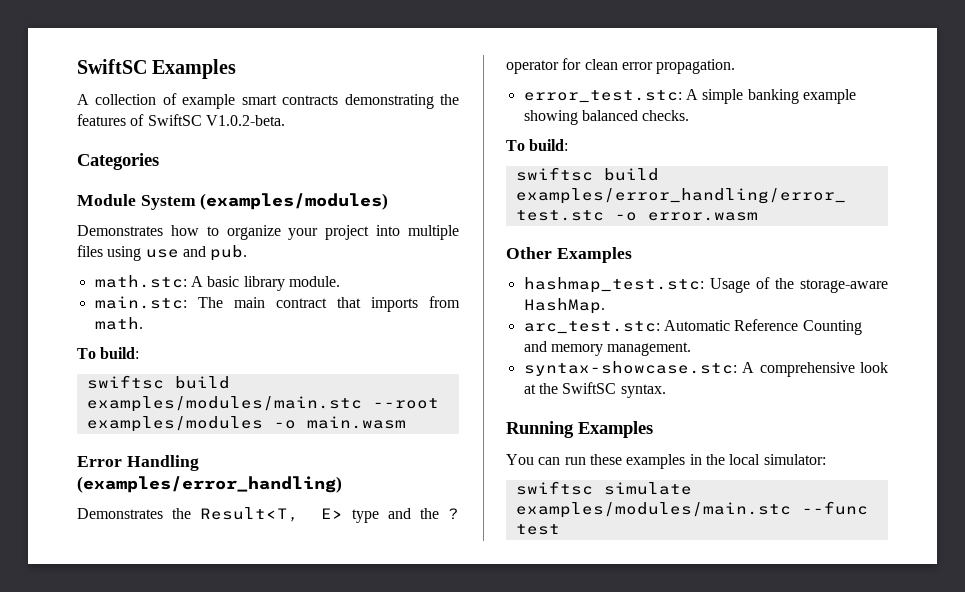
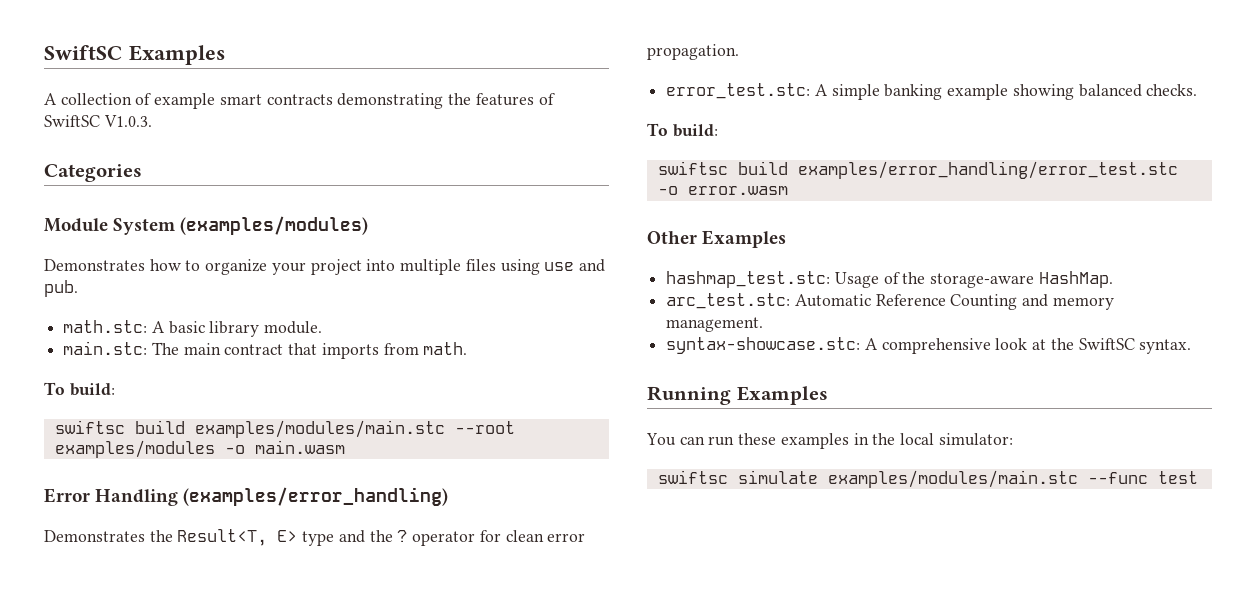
- A collection of example smart contracts demonstrating the features of SwiftSC V1.0.2-beta.
+ A collection of example smart contracts demonstrating the features of SwiftSC V1.0.3.

